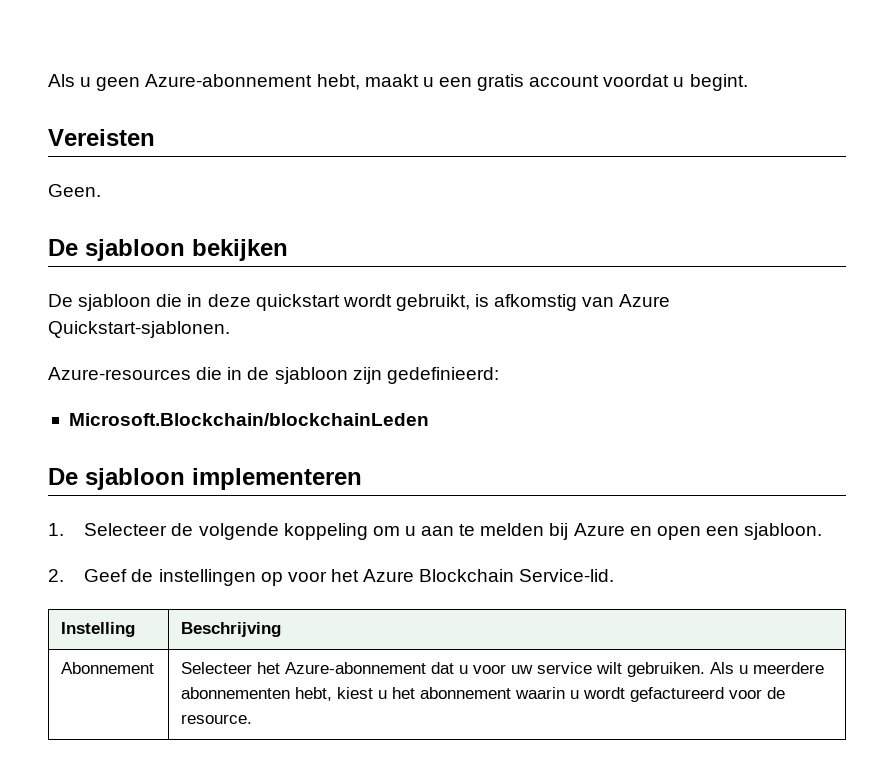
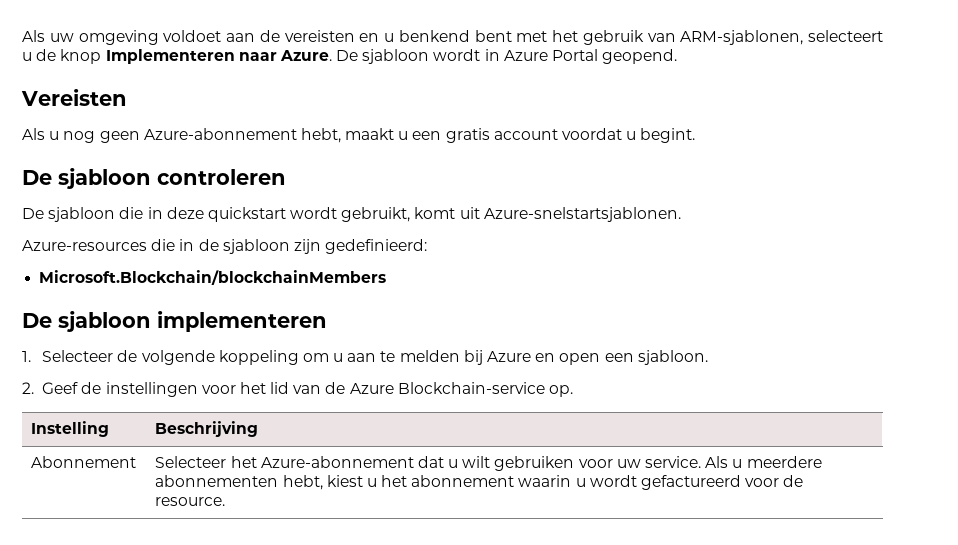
- Als u geen Azure-abonnement hebt, maakt u een gratis account voordat u begint.
+ Als uw omgeving voldoet aan de vereisten en u benkend bent met het gebruik van ARM-sjablonen, selecteert u de knop Implementeren naar Azure. De sjabloon wordt in Azure Portal geopend.
+ Vereisten
+ Als u nog geen Azure-abonnement hebt, maakt u een gratis account voordat u begint.
- Vereisten
- Geen.
- De sjabloon bekijken
+ De sjabloon controleren
- De sjabloon die in deze quickstart wordt gebruikt, is afkomstig van Azure Quickstart-sjablonen.
+ De sjabloon die in deze quickstart wordt gebruikt, komt uit Azure-snelstartsjablonen.
- Microsoft.Blockchain/blockchainLeden
+ Microsoft.Blockchain/blockchainMembers
- 2. Geef de instellingen op voor het Azure Blockchain Service-lid.
+ 2. Geef de instellingen voor het lid van de Azure Blockchain-service op.
- Abonnement | Selecteer het Azure-abonnement dat u voor uw service wilt gebruiken. Als u meerdere abonnementen hebt, kiest u het abonnement waarin u wordt gefactureerd voor de resource.
+ Abonnement | Selecteer het Azure-abonnement dat u wilt gebruiken voor uw service. Als u meerdere abonnementen hebt, kiest u het abonnement waarin u wordt gefactureerd voor de resource.

